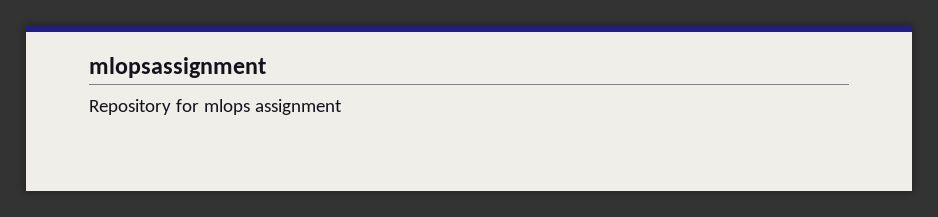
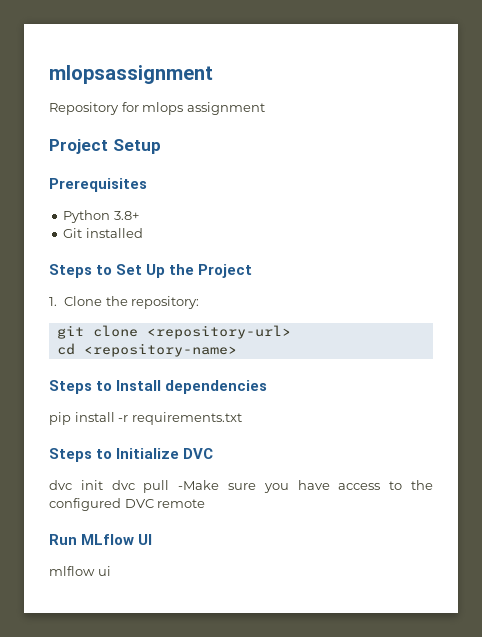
+ Project Setup
+ Prerequisites
+ Python 3.8+
+ Git installed
+ Steps to Set Up the Project
+ 1. Clone the repository:
+ git clone <repository-url>
+ cd <repository-name>
+ Steps to Install dependencies
+ pip install -r requirements.txt
+ Steps to Initialize DVC
+ dvc init dvc pull -Make sure you have access to the configured DVC remote
+ Run MLflow UI
+ mlflow ui

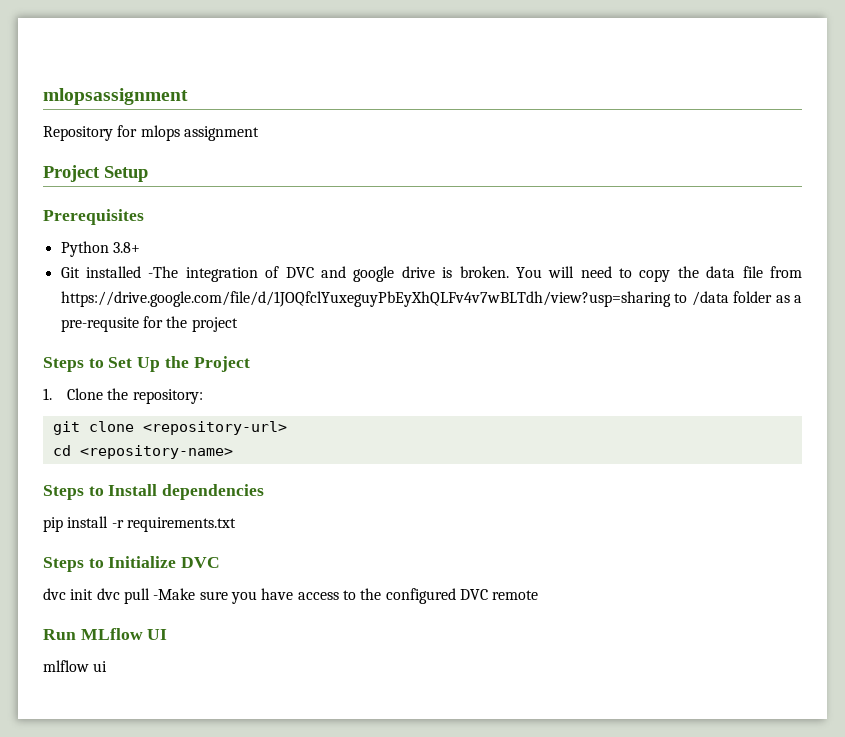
- Git installed
+ Git installed -The integration of DVC and google drive is broken. You will need to copy the data file from https://drive.google.com/file/d/1JOQfclYuxeguyPbEyXhQLFv4v7wBLTdh/view?usp=sharing to /data folder as a pre-requsite for the project

